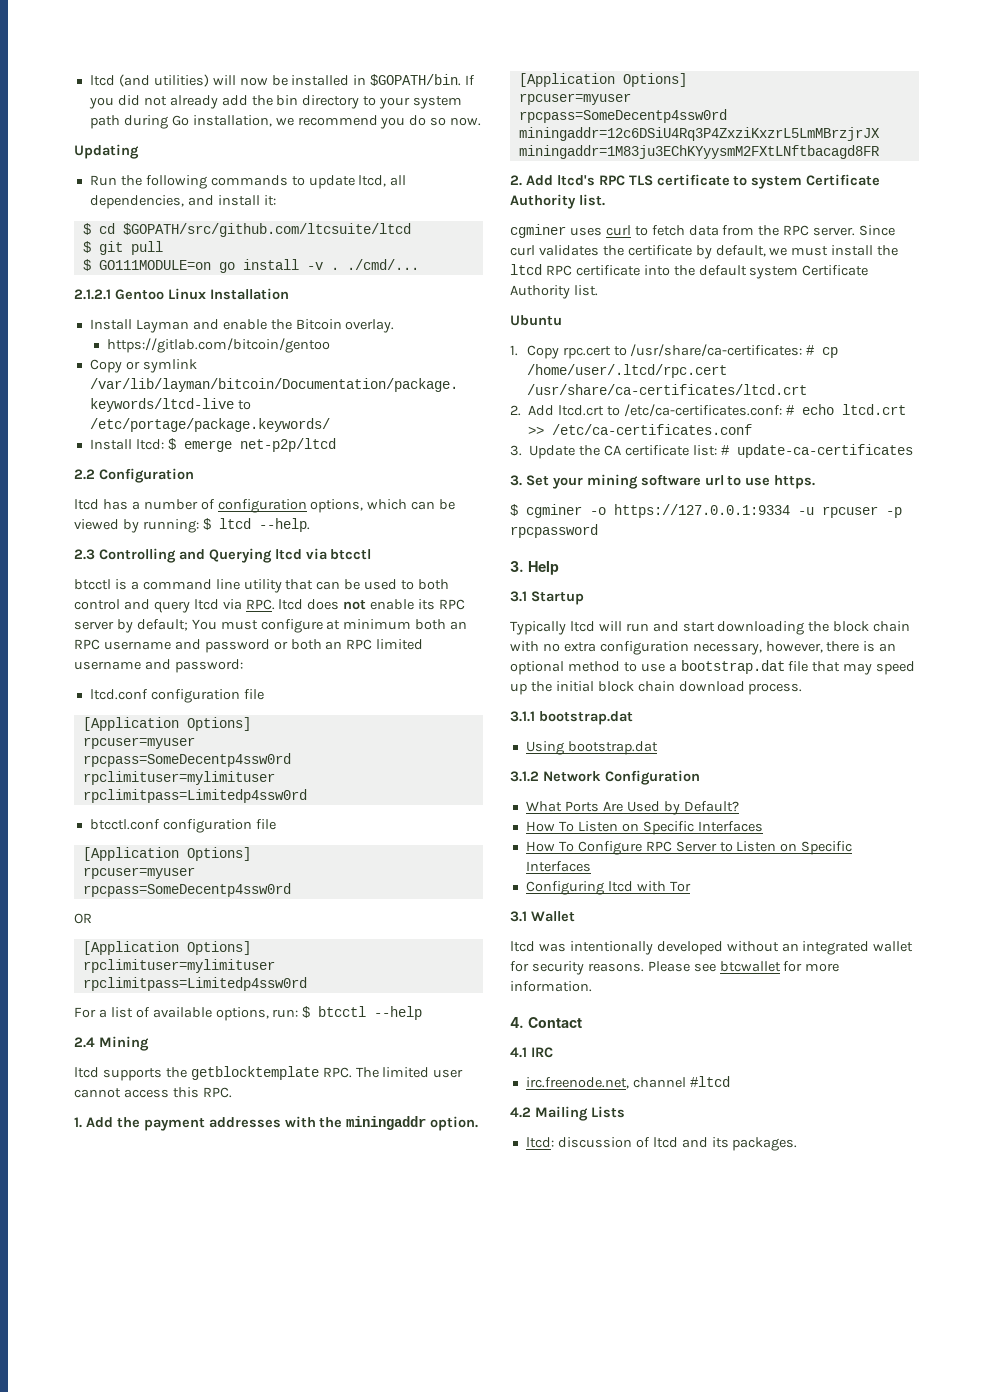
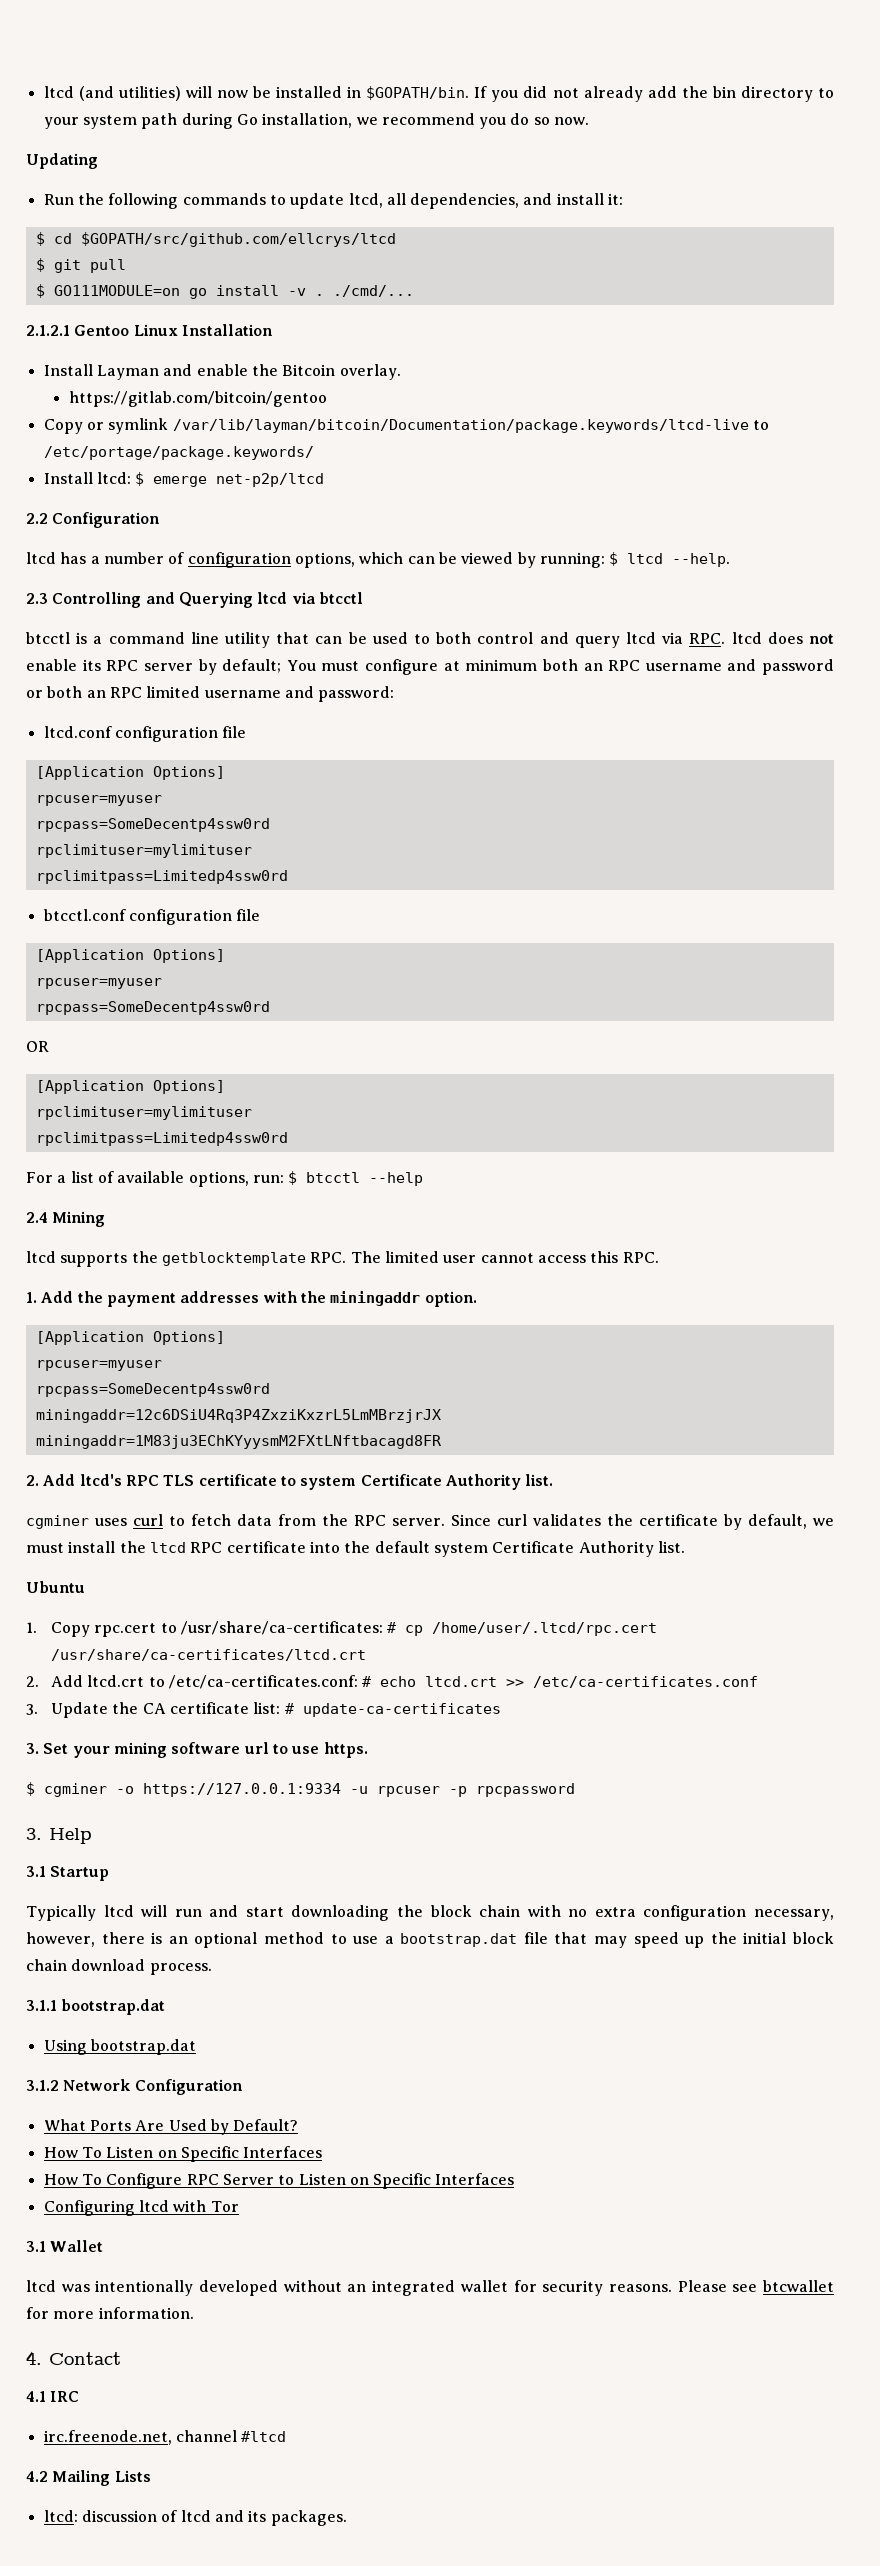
- $ cd $GOPATH/src/github.com/ltcsuite/ltcd
+ $ cd $GOPATH/src/github.com/ellcrys/ltcd

